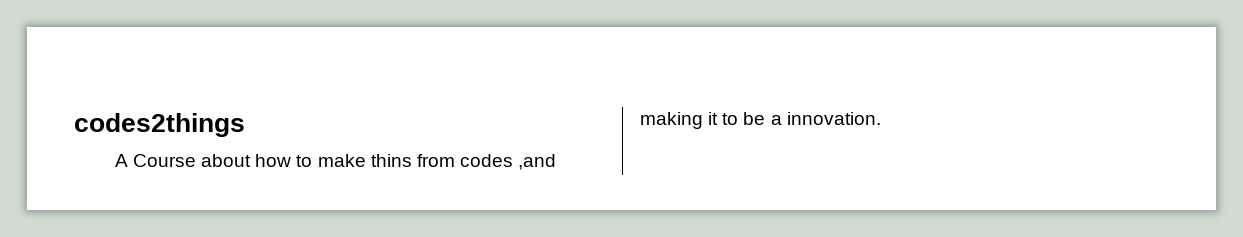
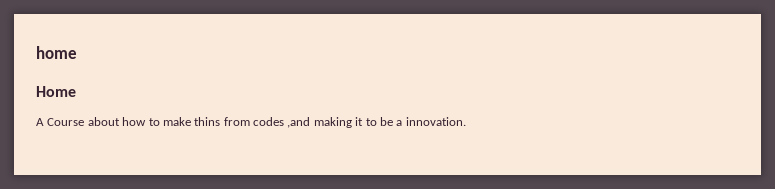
- codes2things
+ home
+ Home

